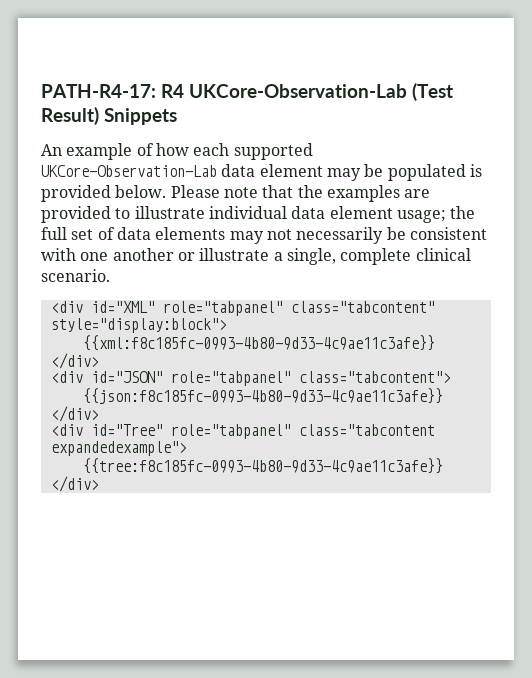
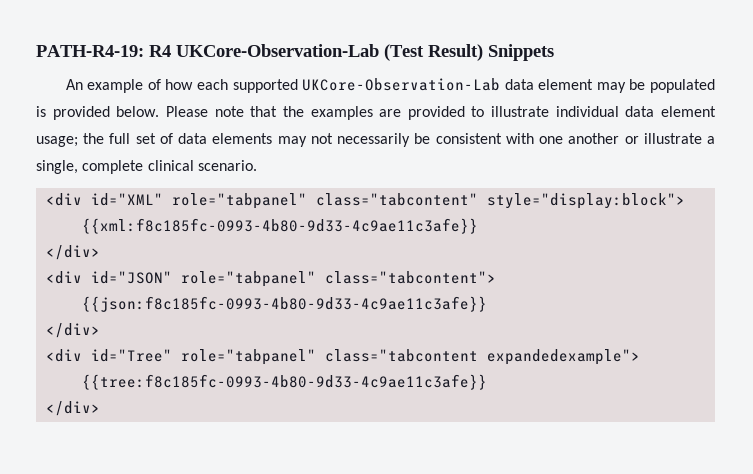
- PATH-R4-17: R4 UKCore-Observation-Lab (Test Result) Snippets
+ PATH-R4-19: R4 UKCore-Observation-Lab (Test Result) Snippets

